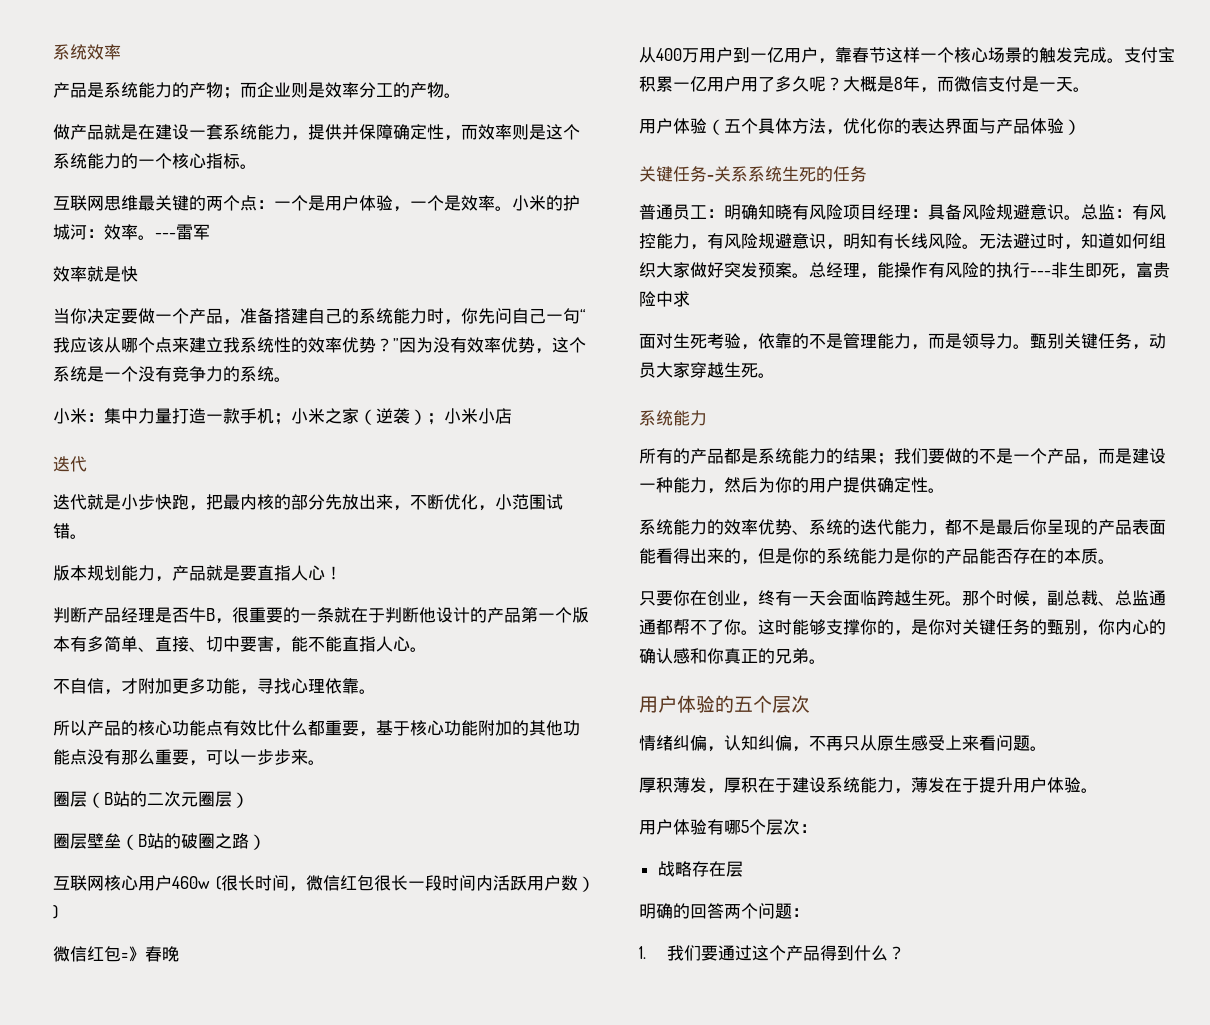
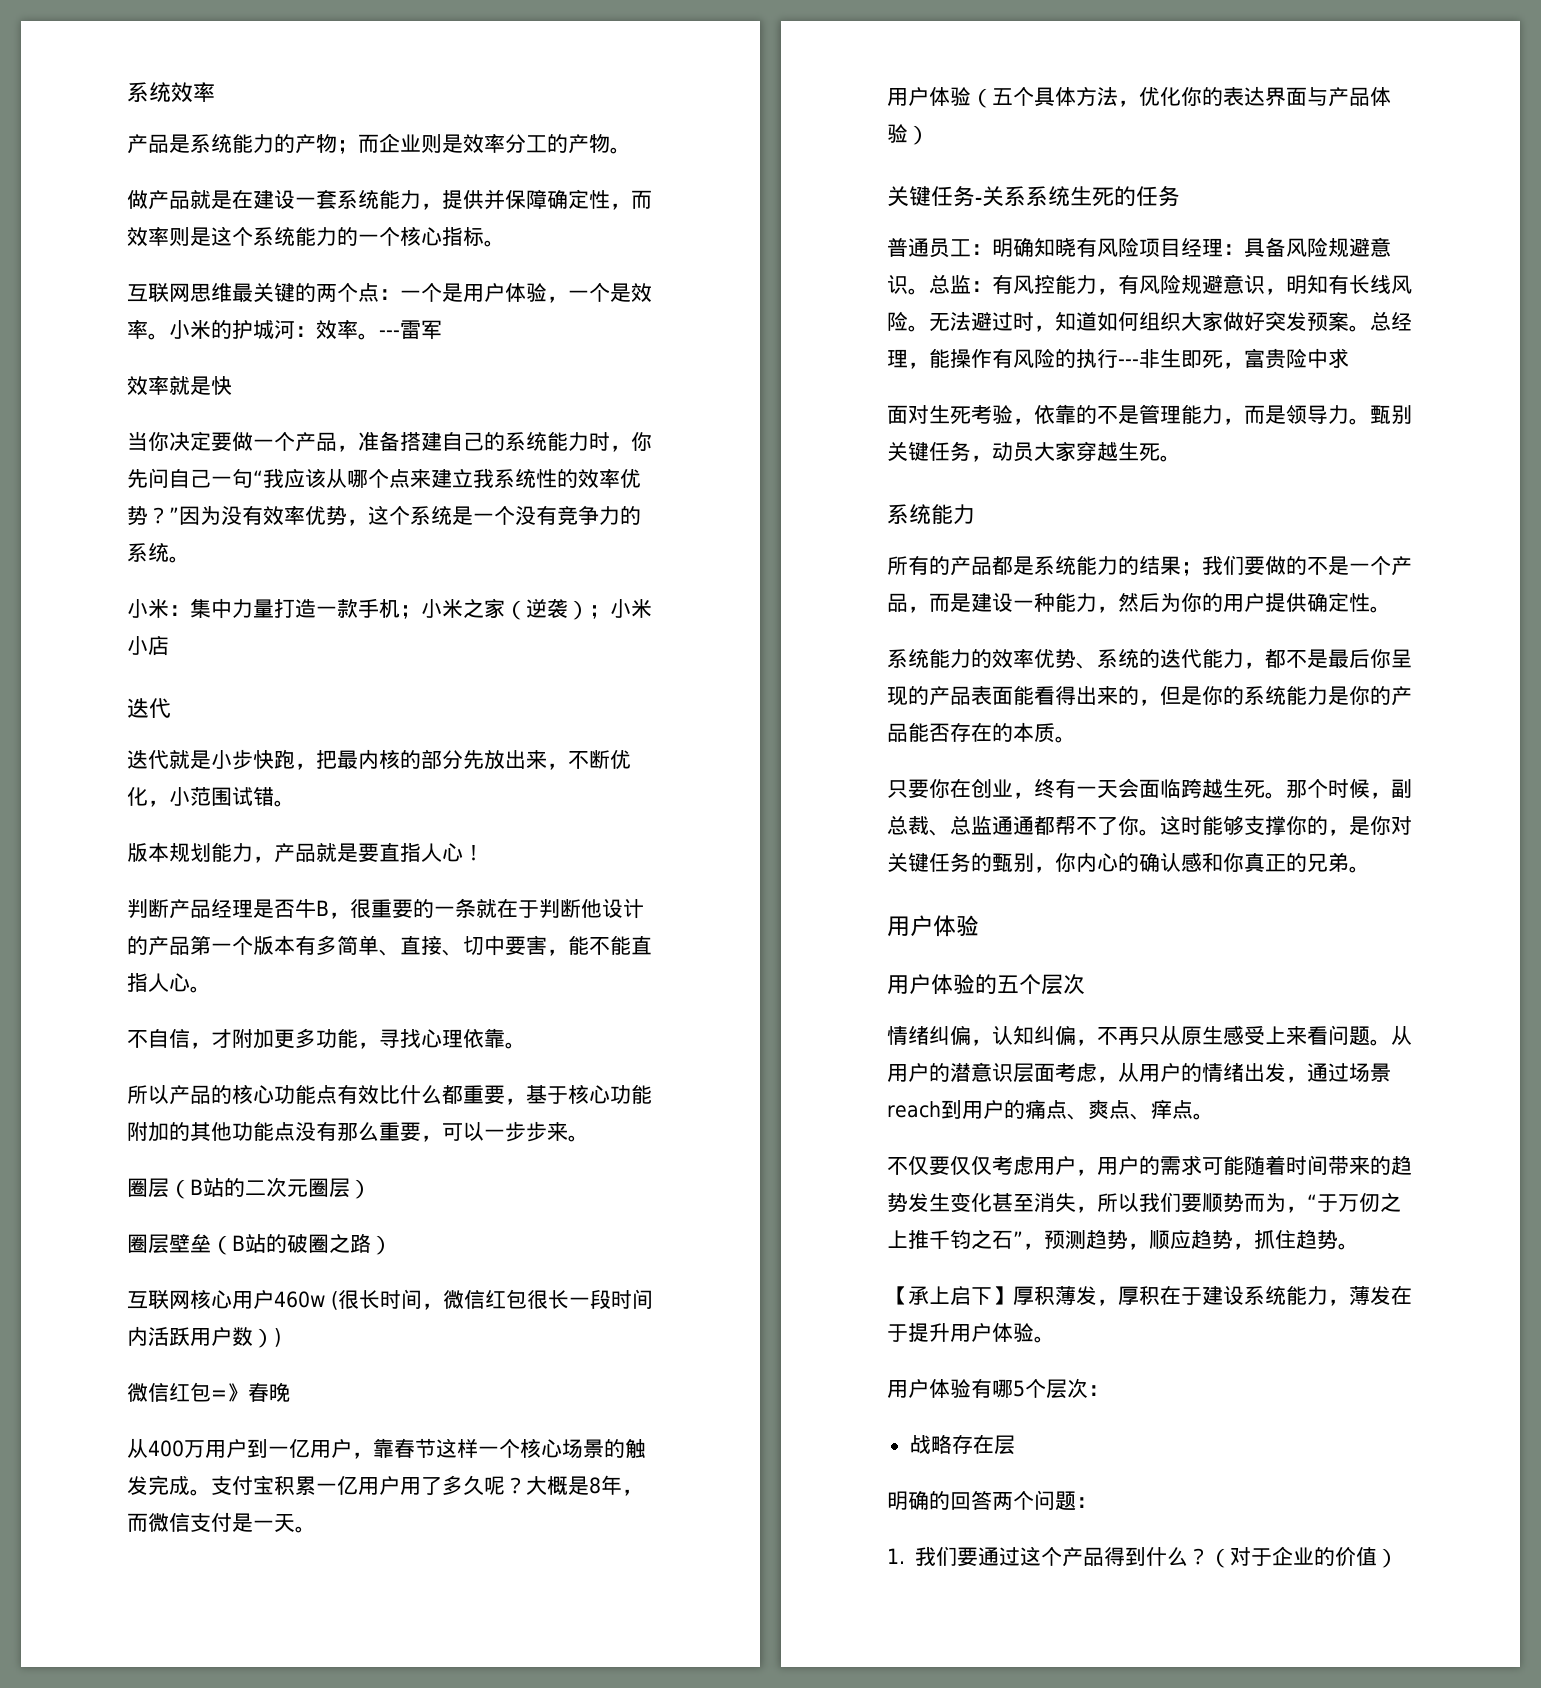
  这时能够支撑你的，是你对关键任务的甄别，你内心的确认感和你真正的兄弟。
+ 用户体验
- 情绪纠偏，认知纠偏，不再只从原生感受上来看问题。
- 厚积薄发，厚积在于建设系统能力，薄发在于提升用户体验。
+ 情绪纠偏，认知纠偏，不再只从原生感受上来看问题。从用户的潜意识层面考虑，从用户的情绪出发，通过场景reach到用户的痛点、爽点、痒点。
+ 不仅要仅仅考虑用户，用户的需求可能随着时间带来的趋势发生变化甚至消失，所以我们要顺势而为，“于万仞之上推千钧之石”，预测趋势，顺应趋势，抓住趋势。
+ 【承上启下】厚积薄发，厚积在于建设系统能力，薄发在于提升用户体验。
+ （对于企业的价值）

